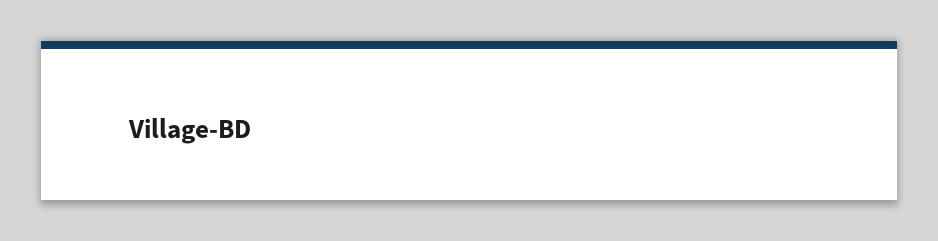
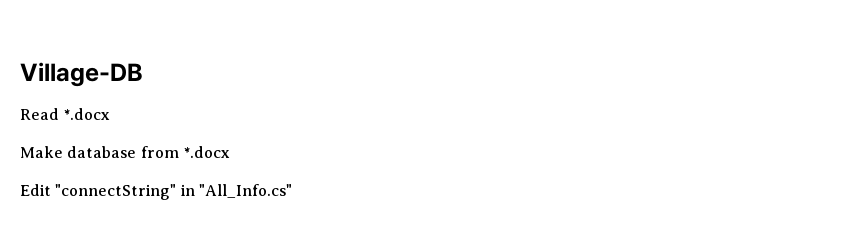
- Village-BD
+ Village-DB
+ Read *.docx
+ Make database from *.docx
+ Edit "connectString" in "All_Info.cs"

